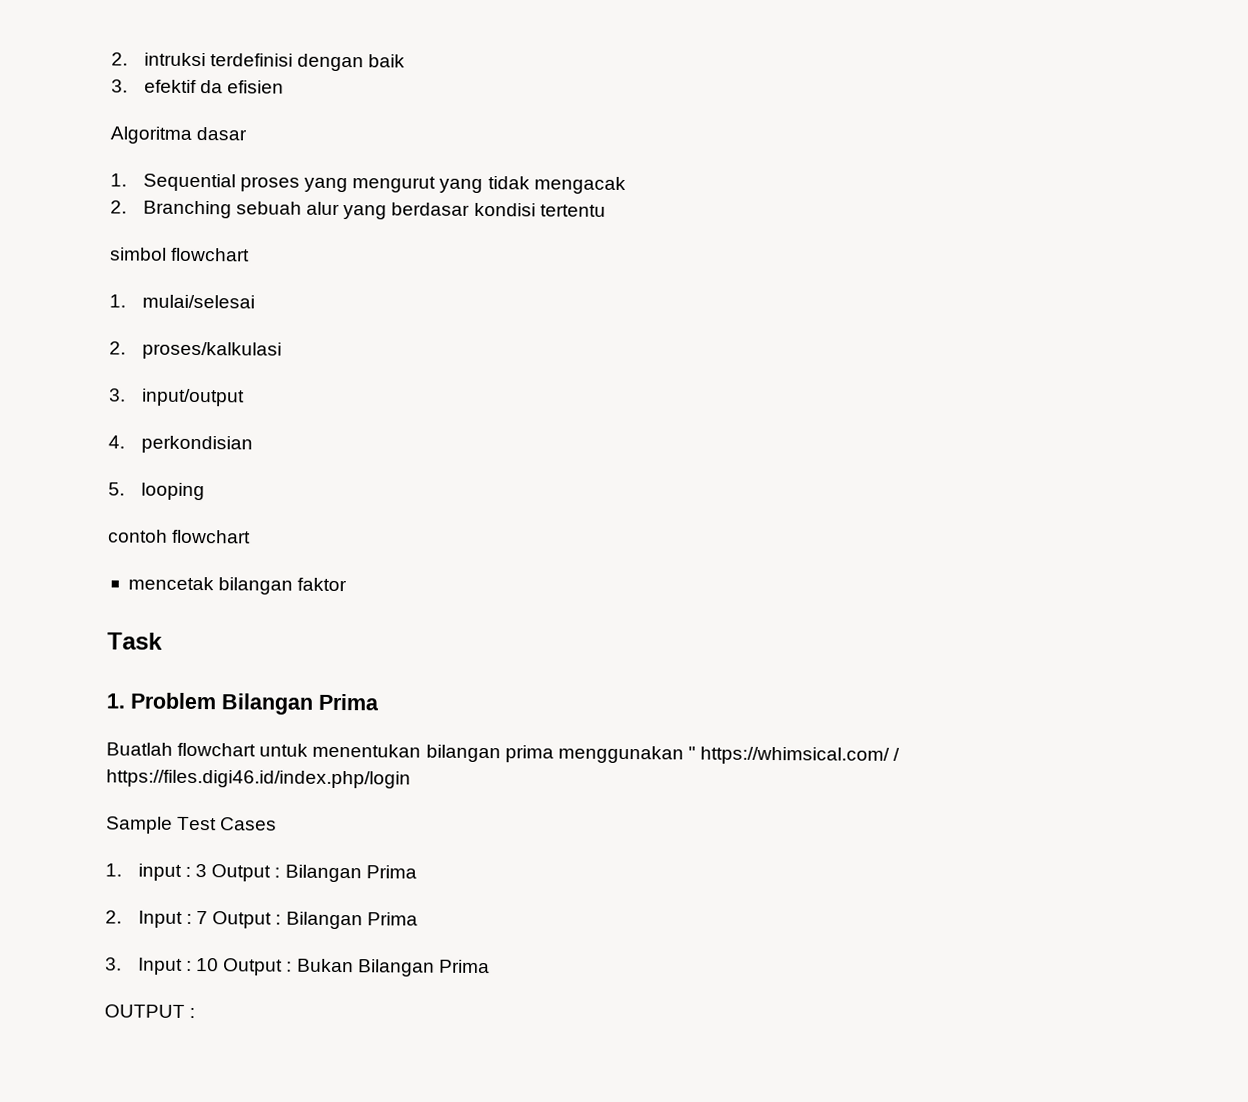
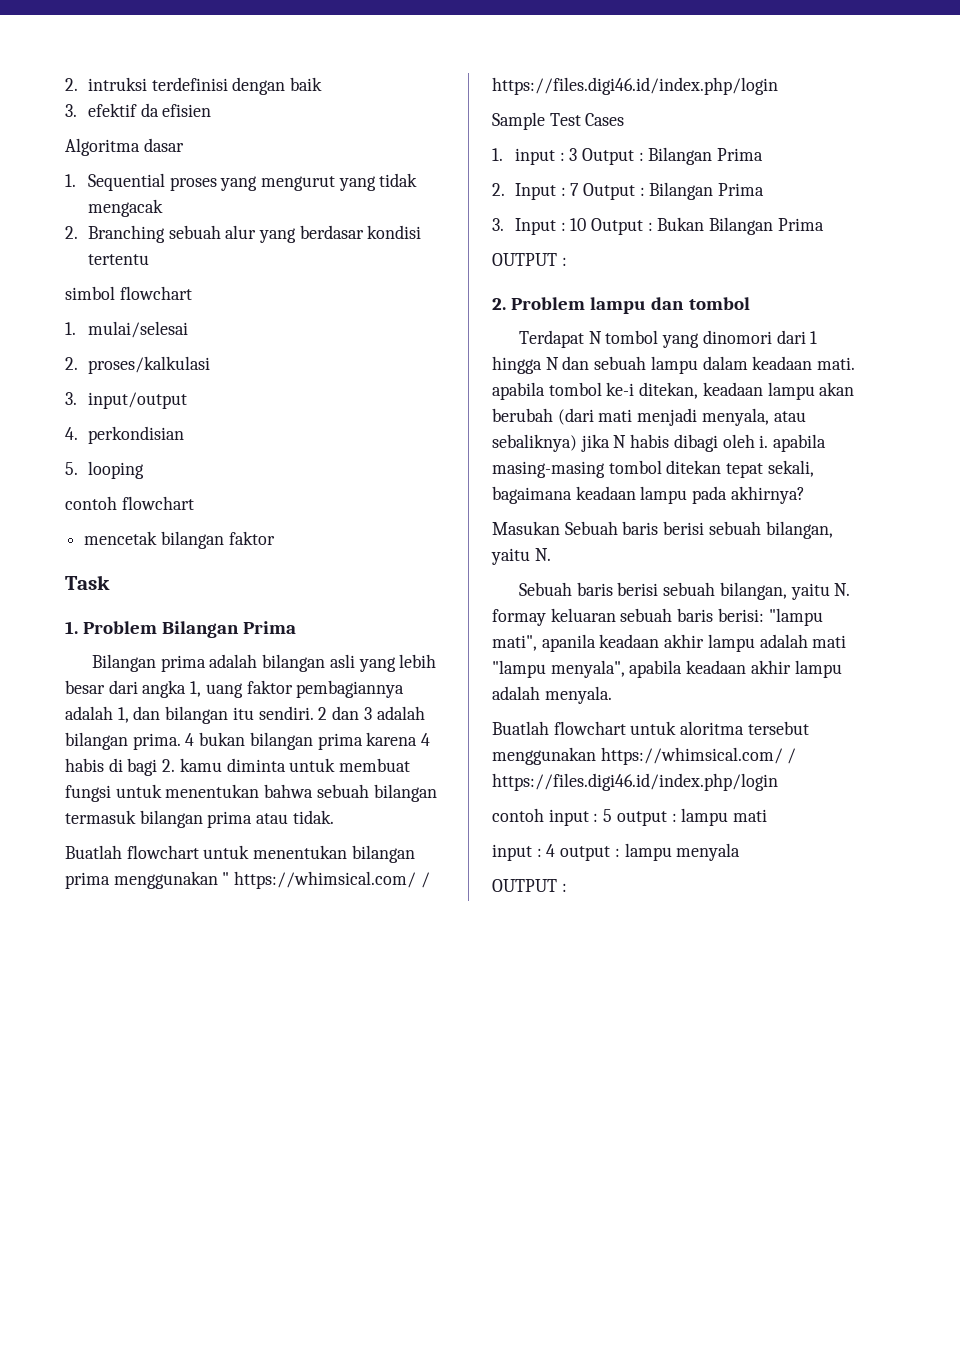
+ Bilangan prima adalah bilangan asli yang lebih besar dari angka 1, uang faktor pembagiannya adalah 1, dan bilangan itu sendiri. 2 dan 3 adalah bilangan prima. 4 bukan bilangan prima karena 4 habis di bagi 2. kamu diminta untuk membuat fungsi untuk menentukan bahwa sebuah bilangan termasuk bilangan prima atau tidak.
+ 2. Problem lampu dan tombol
+ Terdapat N tombol yang dinomori dari 1 hingga N dan sebuah lampu dalam keadaan mati. apabila tombol ke-i ditekan, keadaan lampu akan berubah (dari mati menjadi menyala, atau sebaliknya) jika N habis dibagi oleh i. apabila masing-masing tombol ditekan tepat sekali, bagaimana keadaan lampu pada akhirnya?
+ Masukan Sebuah baris berisi sebuah bilangan, yaitu N.
+ Sebuah baris berisi sebuah bilangan, yaitu N. formay keluaran sebuah baris berisi: "lampu mati", apanila keadaan akhir lampu adalah mati "lampu menyala", apabila keadaan akhir lampu adalah menyala.
+ Buatlah flowchart untuk aloritma tersebut menggunakan https://whimsical.com/ / https://files.digi46.id/index.php/login
+ contoh input : 5 output : lampu mati
+ input : 4 output : lampu menyala
+ OUTPUT :

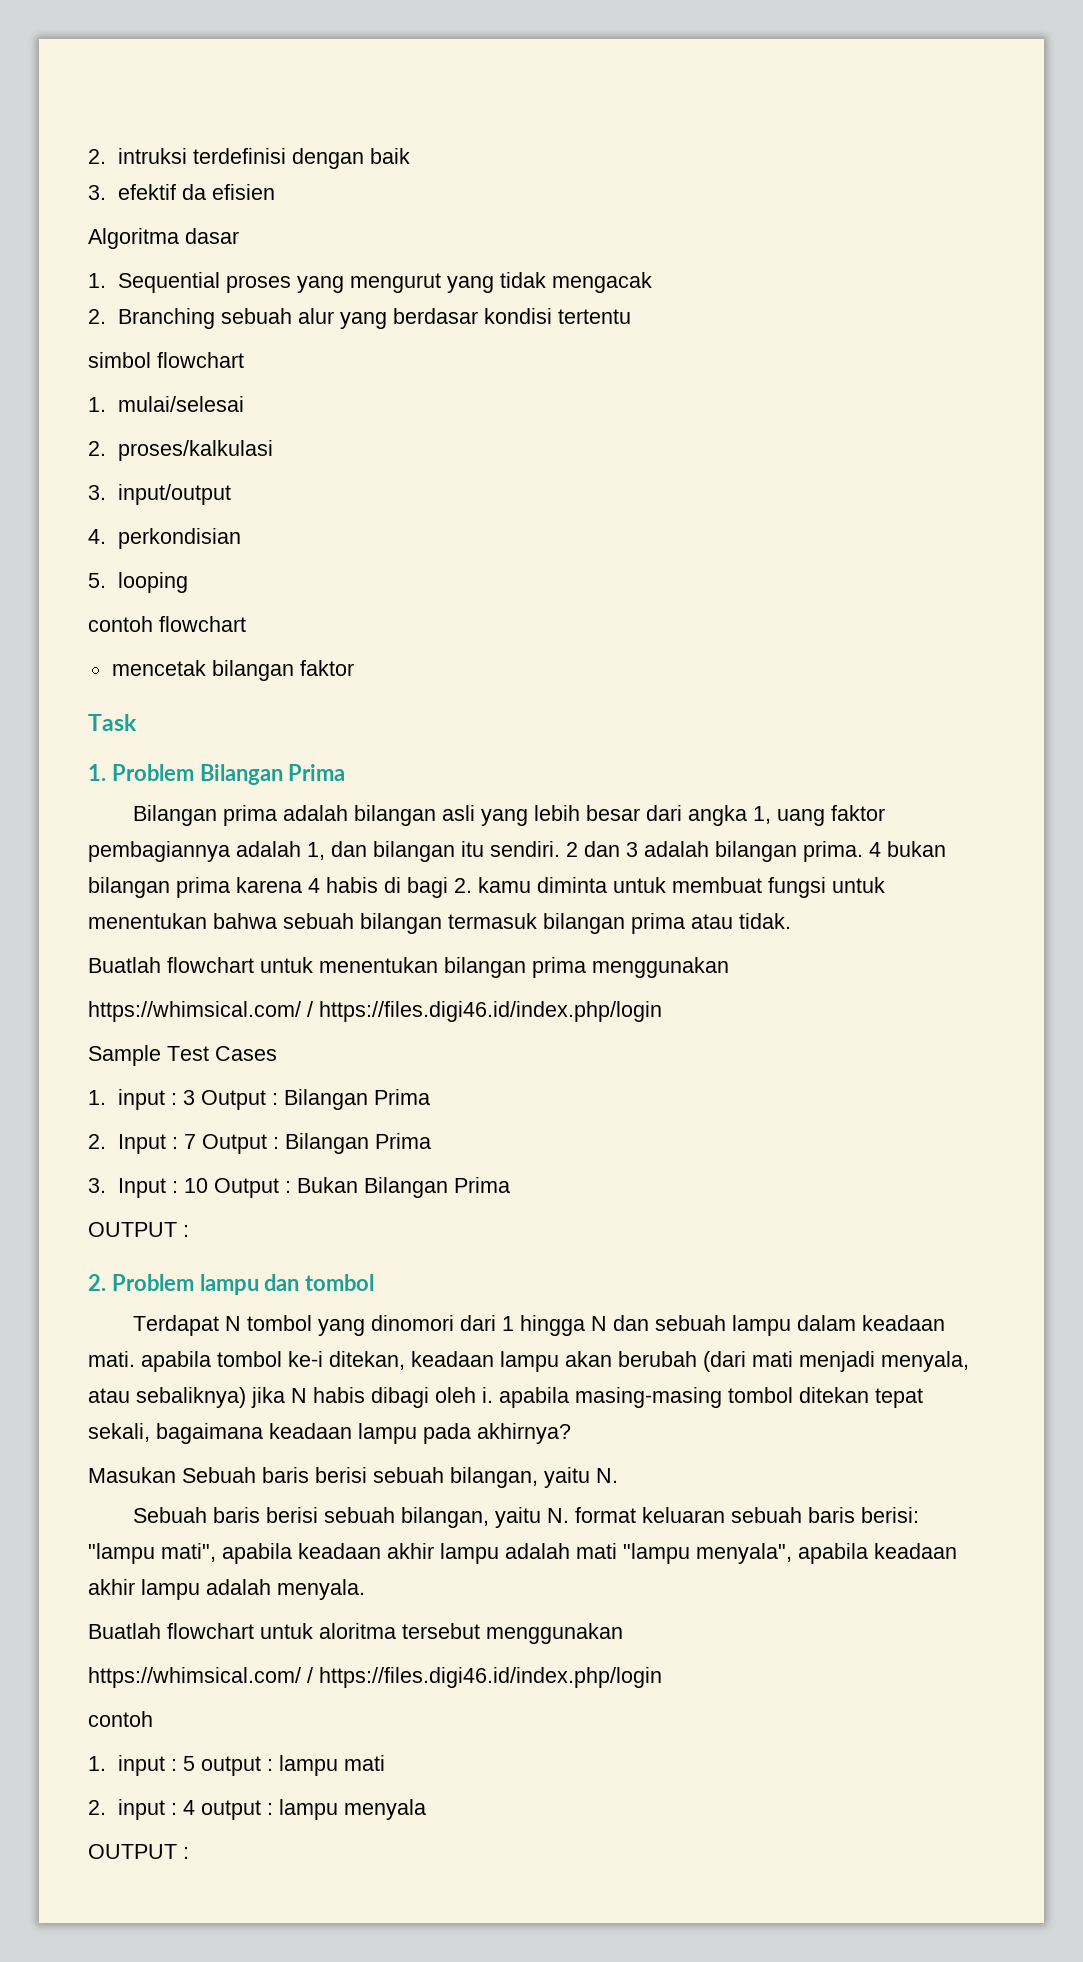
- Buatlah flowchart untuk menentukan bilangan prima menggunakan " https://whimsical.com/ / https://files.digi46.id/index.php/login
+ Buatlah flowchart untuk menentukan bilangan prima menggunakan
+ https://whimsical.com/ / https://files.digi46.id/index.php/login
- Sebuah baris berisi sebuah bilangan, yaitu N. formay keluaran sebuah baris berisi: "lampu mati", apanila keadaan akhir lampu adalah mati "lampu menyala", apabila keadaan akhir lampu adalah menyala.
+ Sebuah baris berisi sebuah bilangan, yaitu N. format keluaran sebuah baris berisi: "lampu mati", apabila keadaan akhir lampu adalah mati "lampu menyala", apabila keadaan akhir lampu adalah menyala.
- Buatlah flowchart untuk aloritma tersebut menggunakan https://whimsical.com/ / https://files.digi46.id/index.php/login
- contoh input : 5 output : lampu mati
+ Buatlah flowchart untuk aloritma tersebut menggunakan
+ https://whimsical.com/ / https://files.digi46.id/index.php/login
+ contoh
+ 1. input : 5 output : lampu mati
- input : 4 output : lampu menyala
+ 2. input : 4 output : lampu menyala

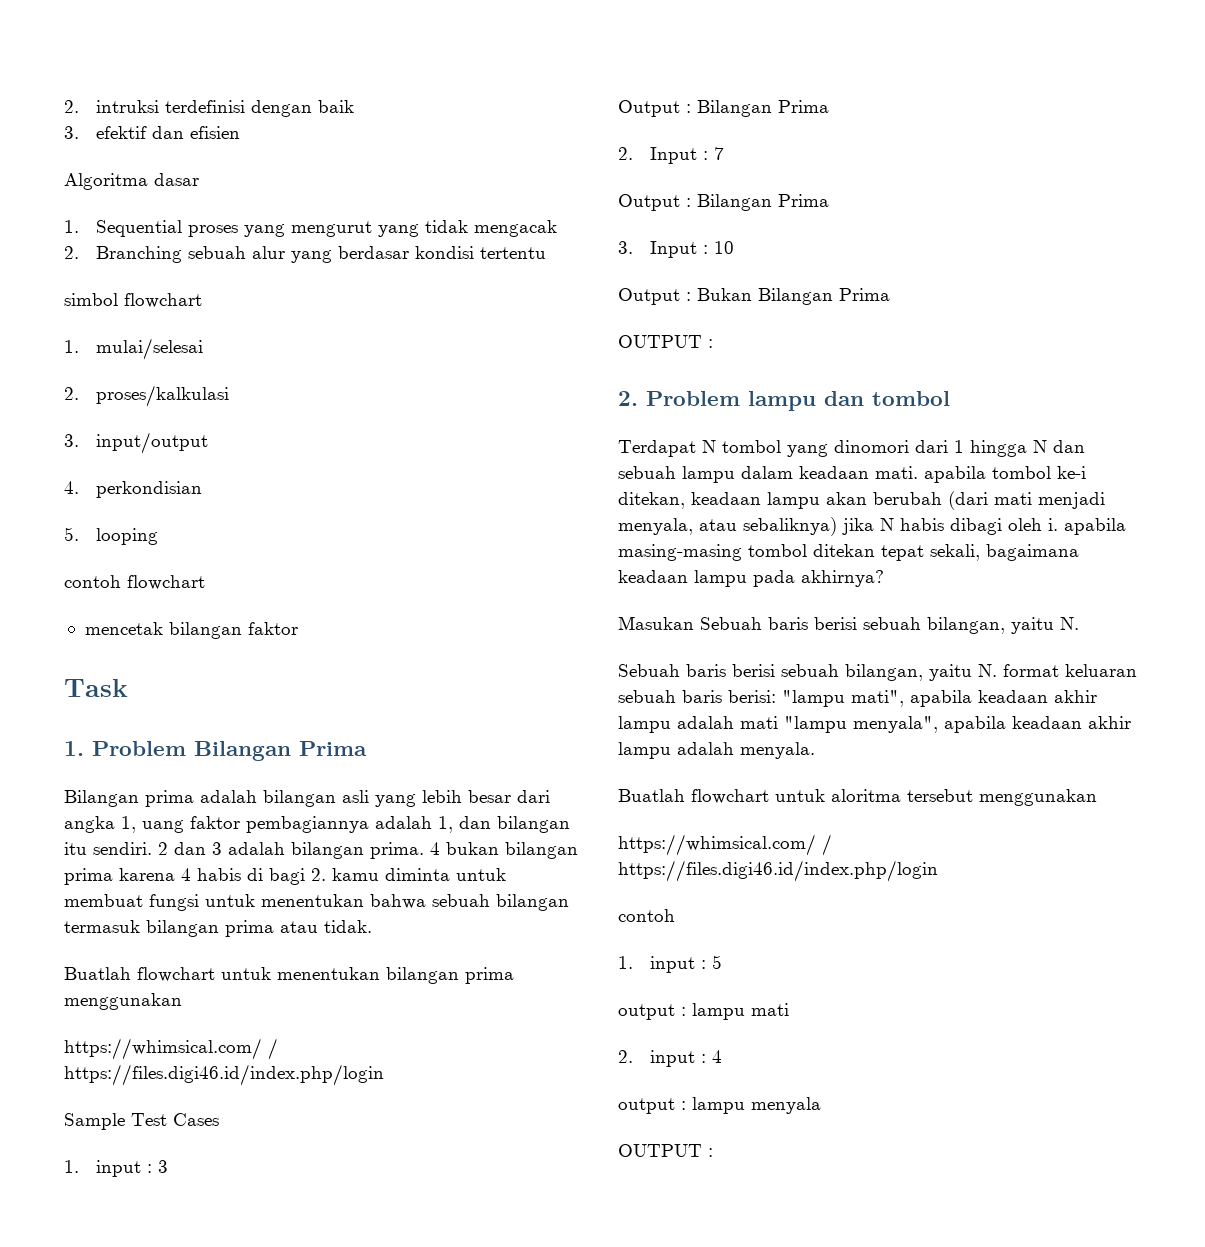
- 3. efektif da efisien
+ 3. efektif dan efisien
- 1. input : 3 Output : Bilangan Prima
+ 1. input : 3
+ Output : Bilangan Prima
- 2. Input : 7 Output : Bilangan Prima
+ 2. Input : 7
+ Output : Bilangan Prima
- 3. Input : 10 Output : Bukan Bilangan Prima
+ 3. Input : 10
+ Output : Bukan Bilangan Prima
- 1. input : 5 output : lampu mati
+ 1. input : 5
+ output : lampu mati
- 2. input : 4 output : lampu menyala
+ 2. input : 4
+ output : lampu menyala

